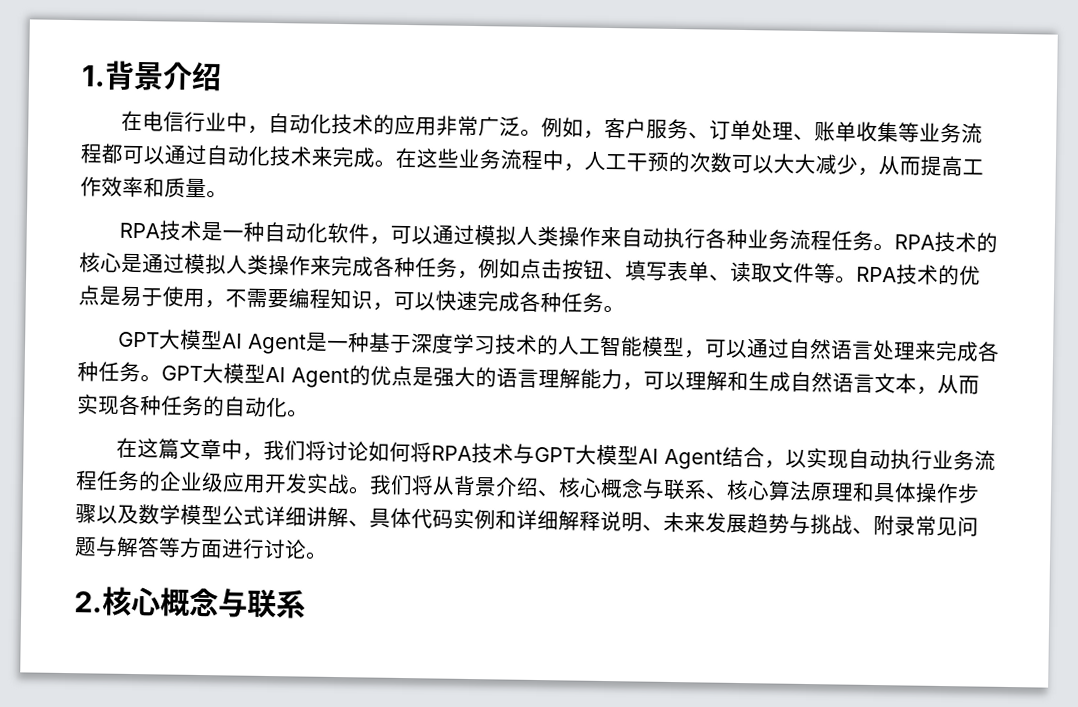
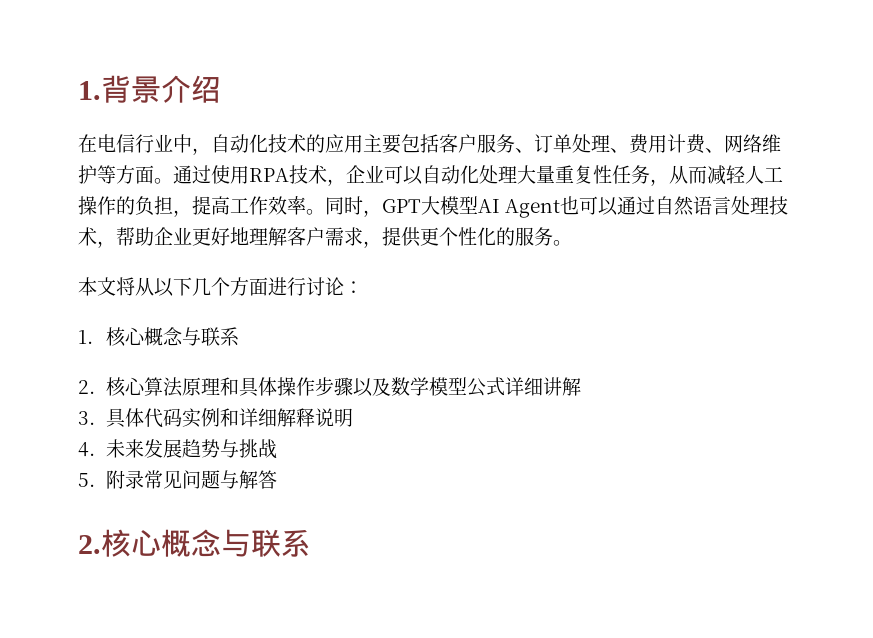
- 在电信行业中，自动化技术的应用非常广泛。例如，客户服务、订单处理、账单收集等业务流程都可以通过自动化技术来完成。在这些业务流程中，人工干预的次数可以大大减少，从而提高工作效率和质量。
- RPA技术是一种自动化软件，可以通过模拟人类操作来自动执行各种业务流程任务。RPA技术的核心是通过模拟人类操作来完成各种任务，例如点击按钮、填写表单、读取文件等。RPA技术的优点是易于使用，不需要编程知识，可以快速完成各种任务。
- GPT大模型AI Agent是一种基于深度学习技术的人工智能模型，可以通过自然语言处理来完成各种任务。GPT大模型AI Agent的优点是强大的语言理解能力，可以理解和生成自然语言文本，从而实现各种任务的自动化。
- 在这篇文章中，我们将讨论如何将RPA技术与GPT大模型AI Agent结合，以实现自动执行业务流程任务的企业级应用开发实战。我们将从背景介绍、核心概念与联系、核心算法原理和具体操作步骤以及数学模型公式详细讲解、具体代码实例和详细解释说明、未来发展趋势与挑战、附录常见问题与解答等方面进行讨论。
+ 在电信行业中，自动化技术的应用主要包括客户服务、订单处理、费用计费、网络维护等方面。通过使用RPA技术，企业可以自动化处理大量重复性任务，从而减轻人工操作的负担，提高工作效率。同时，GPT大模型AI Agent也可以通过自然语言处理技术，帮助企业更好地理解客户需求，提供更个性化的服务。
+ 本文将从以下几个方面进行讨论：
+ 1.核心概念与联系
+ 2.核心算法原理和具体操作步骤以及数学模型公式详细讲解
+ 3.具体代码实例和详细解释说明
+ 4.未来发展趋势与挑战
+ 5.附录常见问题与解答

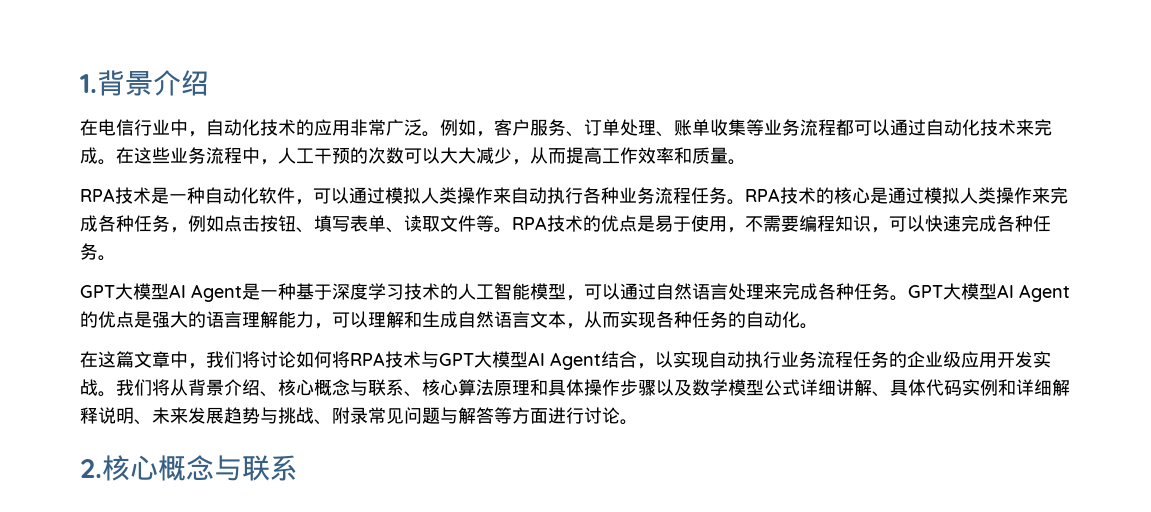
- 在电信行业中，自动化技术的应用主要包括客户服务、订单处理、费用计费、网络维护等方面。通过使用RPA技术，企业可以自动化处理大量重复性任务，从而减轻人工操作的负担，提高工作效率。同时，GPT大模型AI Agent也可以通过自然语言处理技术，帮助企业更好地理解客户需求，提供更个性化的服务。
- 本文将从以下几个方面进行讨论：
- 1.核心概念与联系
- 2.核心算法原理和具体操作步骤以及数学模型公式详细讲解
- 3.具体代码实例和详细解释说明
- 4.未来发展趋势与挑战
- 5.附录常见问题与解答
+ 在电信行业中，自动化技术的应用非常广泛。例如，客户服务、订单处理、账单收集等业务流程都可以通过自动化技术来完成。在这些业务流程中，人工干预的次数可以大大减少，从而提高工作效率和质量。
+ RPA技术是一种自动化软件，可以通过模拟人类操作来自动执行各种业务流程任务。RPA技术的核心是通过模拟人类操作来完成各种任务，例如点击按钮、填写表单、读取文件等。RPA技术的优点是易于使用，不需要编程知识，可以快速完成各种任务。
+ GPT大模型AI Agent是一种基于深度学习技术的人工智能模型，可以通过自然语言处理来完成各种任务。GPT大模型AI Agent的优点是强大的语言理解能力，可以理解和生成自然语言文本，从而实现各种任务的自动化。
+ 在这篇文章中，我们将讨论如何将RPA技术与GPT大模型AI Agent结合，以实现自动执行业务流程任务的企业级应用开发实战。我们将从背景介绍、核心概念与联系、核心算法原理和具体操作步骤以及数学模型公式详细讲解、具体代码实例和详细解释说明、未来发展趋势与挑战、附录常见问题与解答等方面进行讨论。

